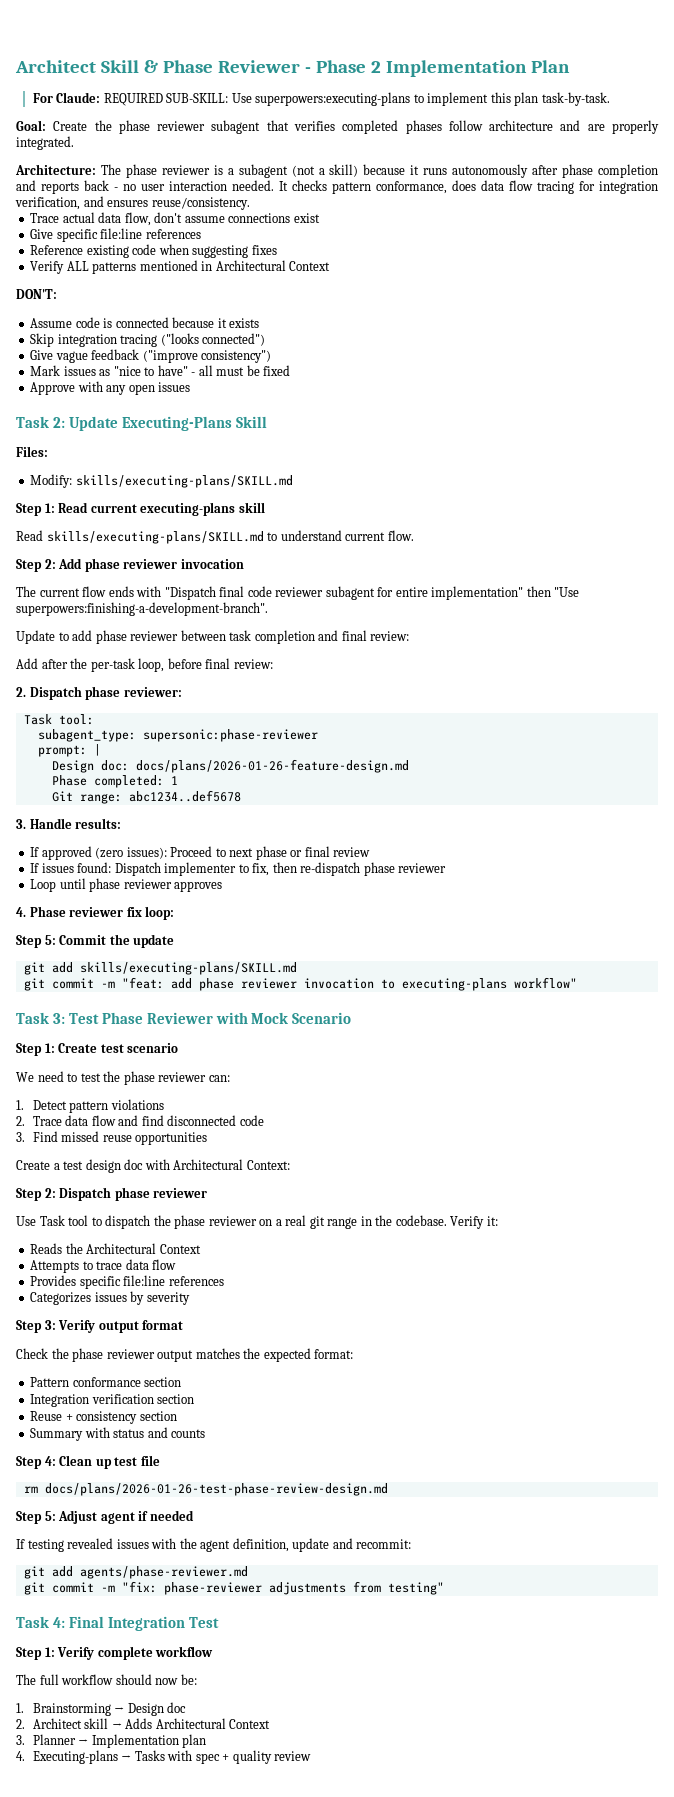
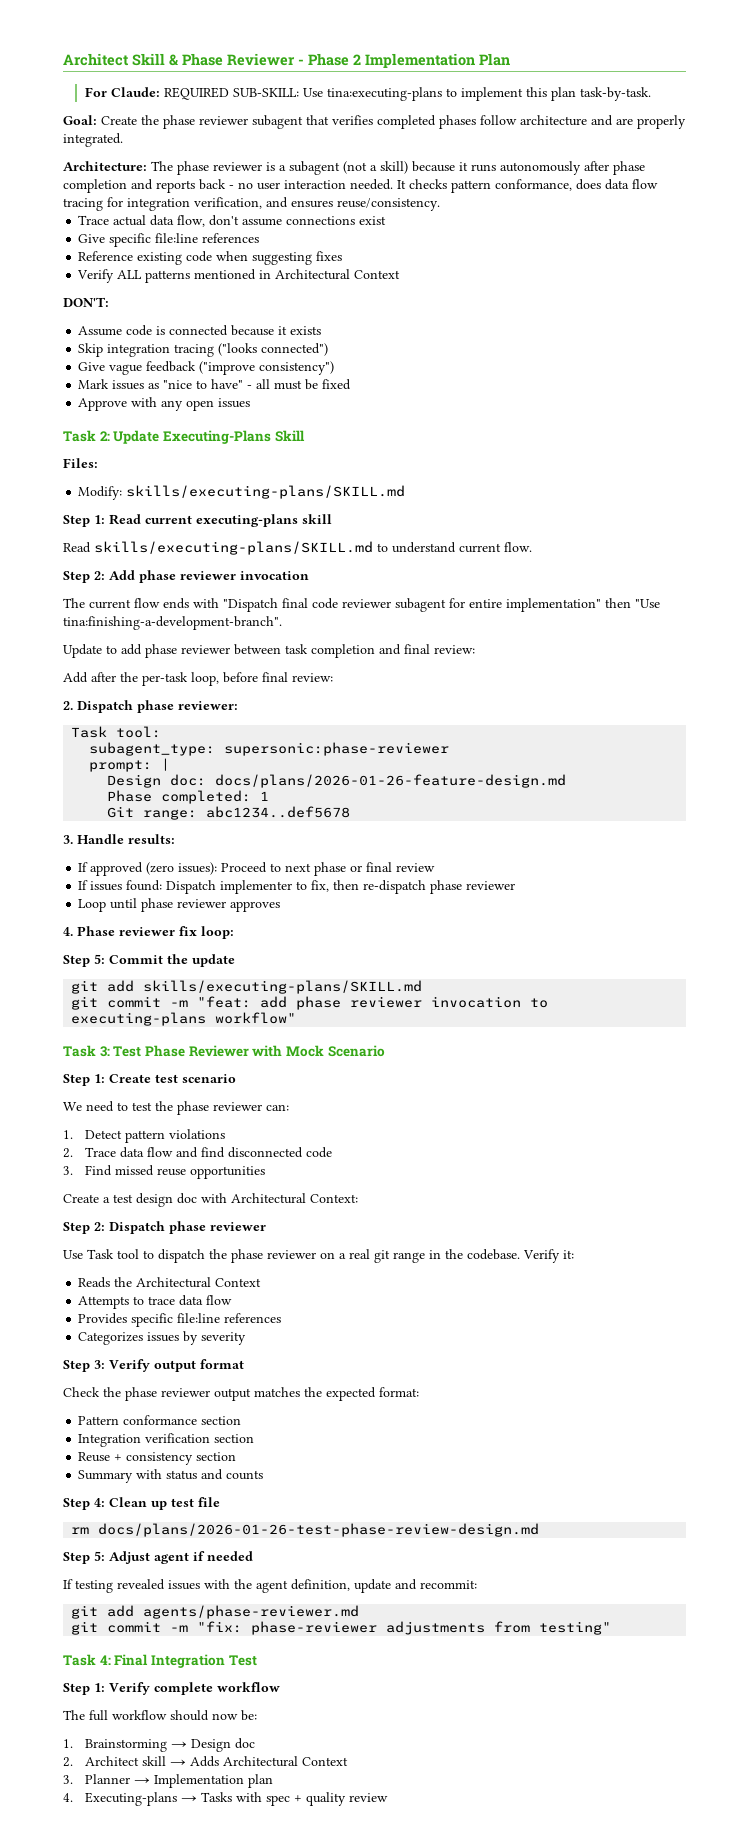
- For Claude: REQUIRED SUB-SKILL: Use superpowers:executing-plans to implement this plan task-by-task.
+ For Claude: REQUIRED SUB-SKILL: Use tina:executing-plans to implement this plan task-by-task.
- The current flow ends with "Dispatch final code reviewer subagent for entire implementation" then "Use superpowers:finishing-a-development-branch".
+ The current flow ends with "Dispatch final code reviewer subagent for entire implementation" then "Use tina:finishing-a-development-branch".

